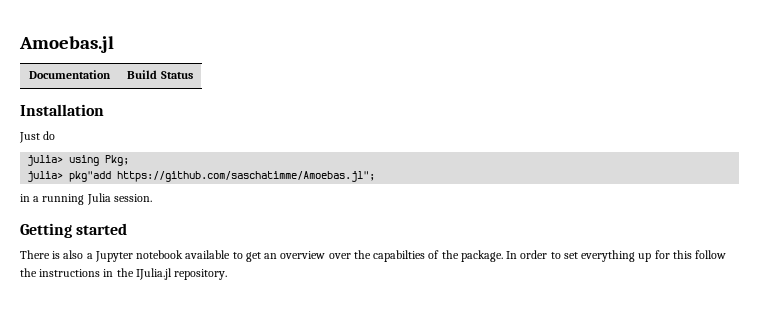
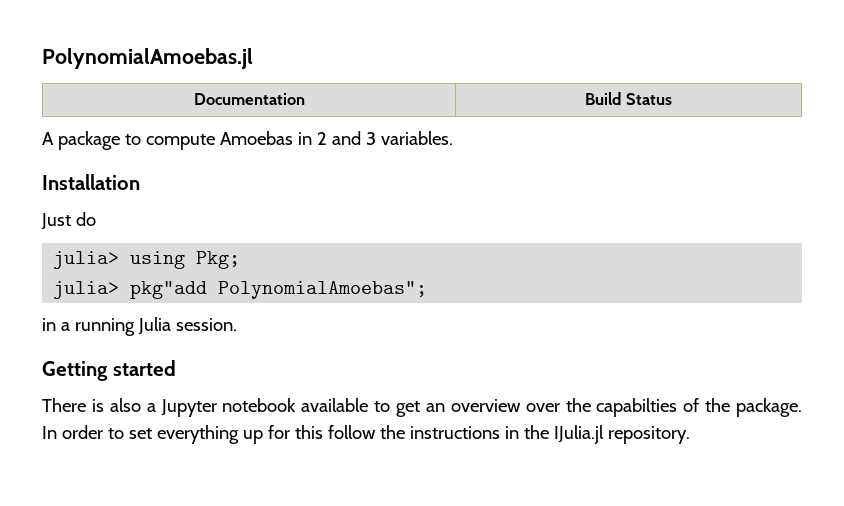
- Amoebas.jl
+ PolynomialAmoebas.jl
+ A package to compute Amoebas in 2 and 3 variables.
- julia> pkg"add https://github.com/saschatimme/Amoebas.jl";
+ julia> pkg"add PolynomialAmoebas";

